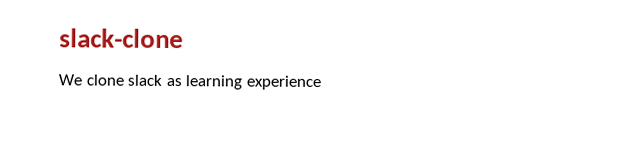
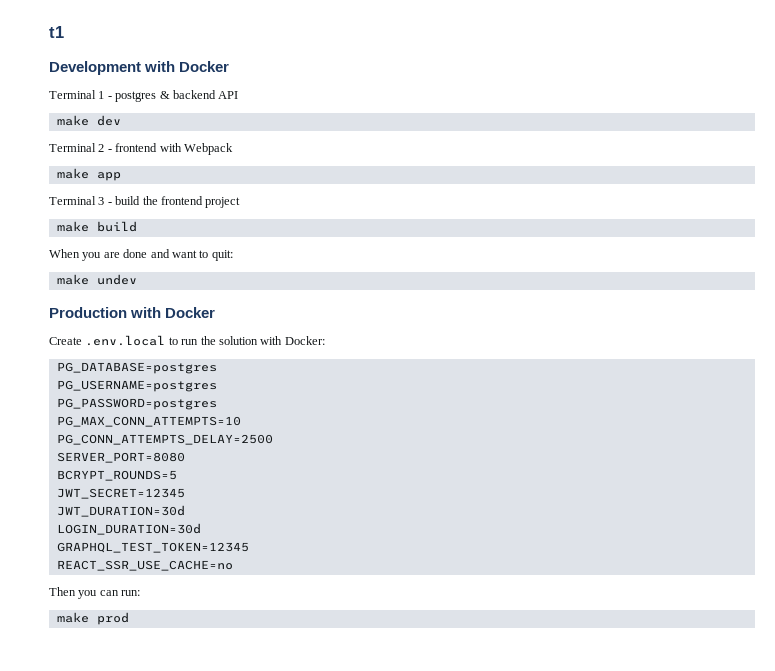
- slack-clone
- We clone slack as learning experience
+ t1
+ Development with Docker
+ Terminal 1 - postgres & backend API
+ make dev
+ Terminal 2 - frontend with Webpack
+ make app
+ Terminal 3 - build the frontend project
+ make build
+ When you are done and want to quit:
+ make undev
+ Production with Docker
+ Create .env.local to run the solution with Docker:
+ PG_DATABASE=postgres
+ PG_USERNAME=postgres
+ PG_PASSWORD=postgres
+ PG_MAX_CONN_ATTEMPTS=10
+ PG_CONN_ATTEMPTS_DELAY=2500
+ SERVER_PORT=8080
+ BCRYPT_ROUNDS=5
+ JWT_SECRET=12345
+ JWT_DURATION=30d
+ LOGIN_DURATION=30d
+ GRAPHQL_TEST_TOKEN=12345
+ REACT_SSR_USE_CACHE=no
+ Then you can run:
+ make prod

